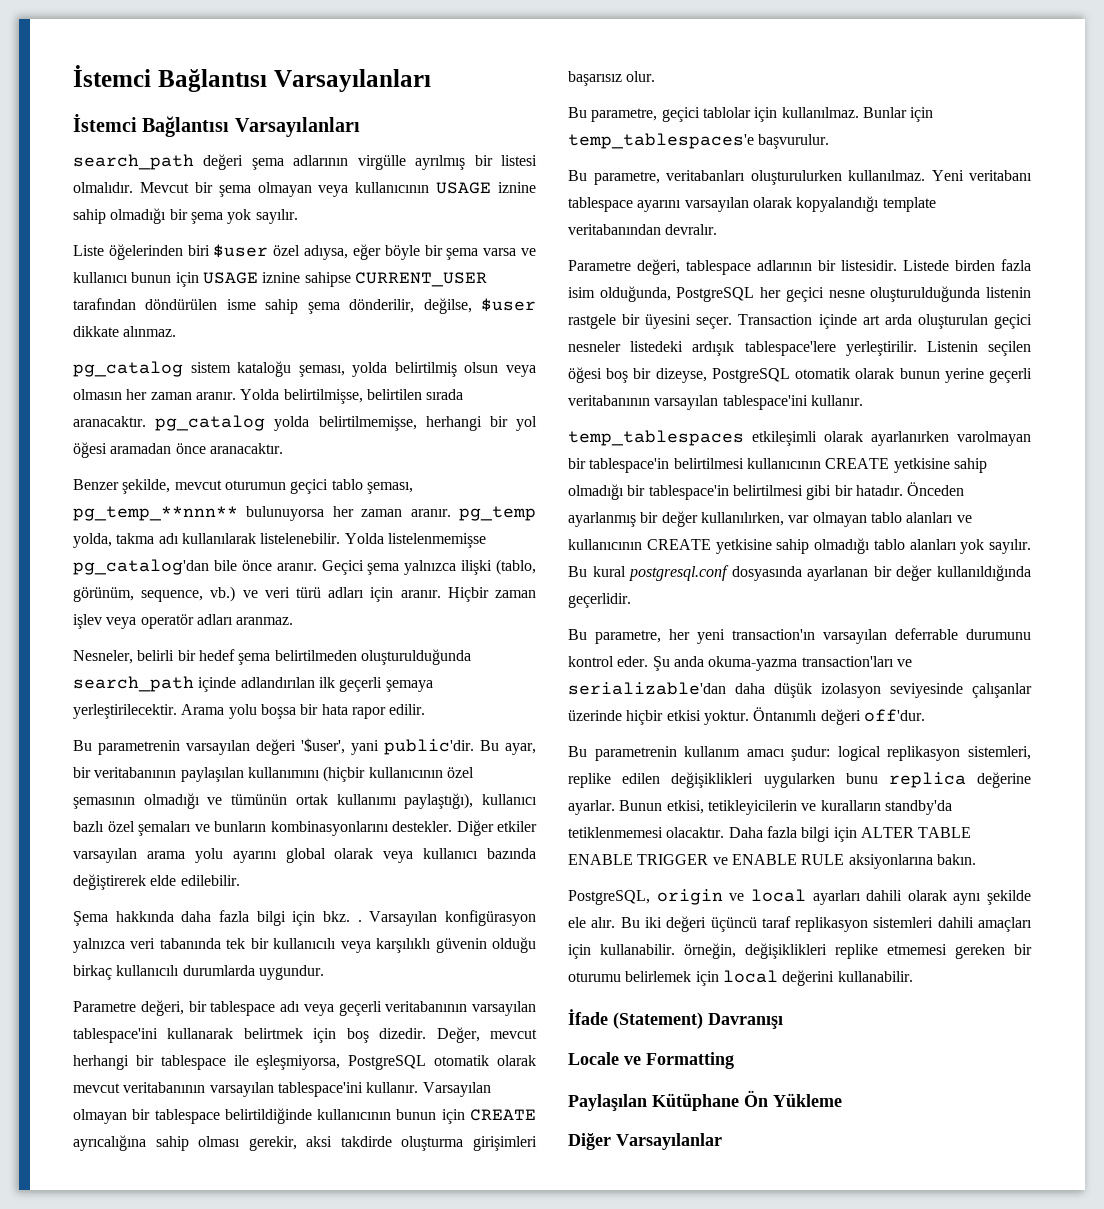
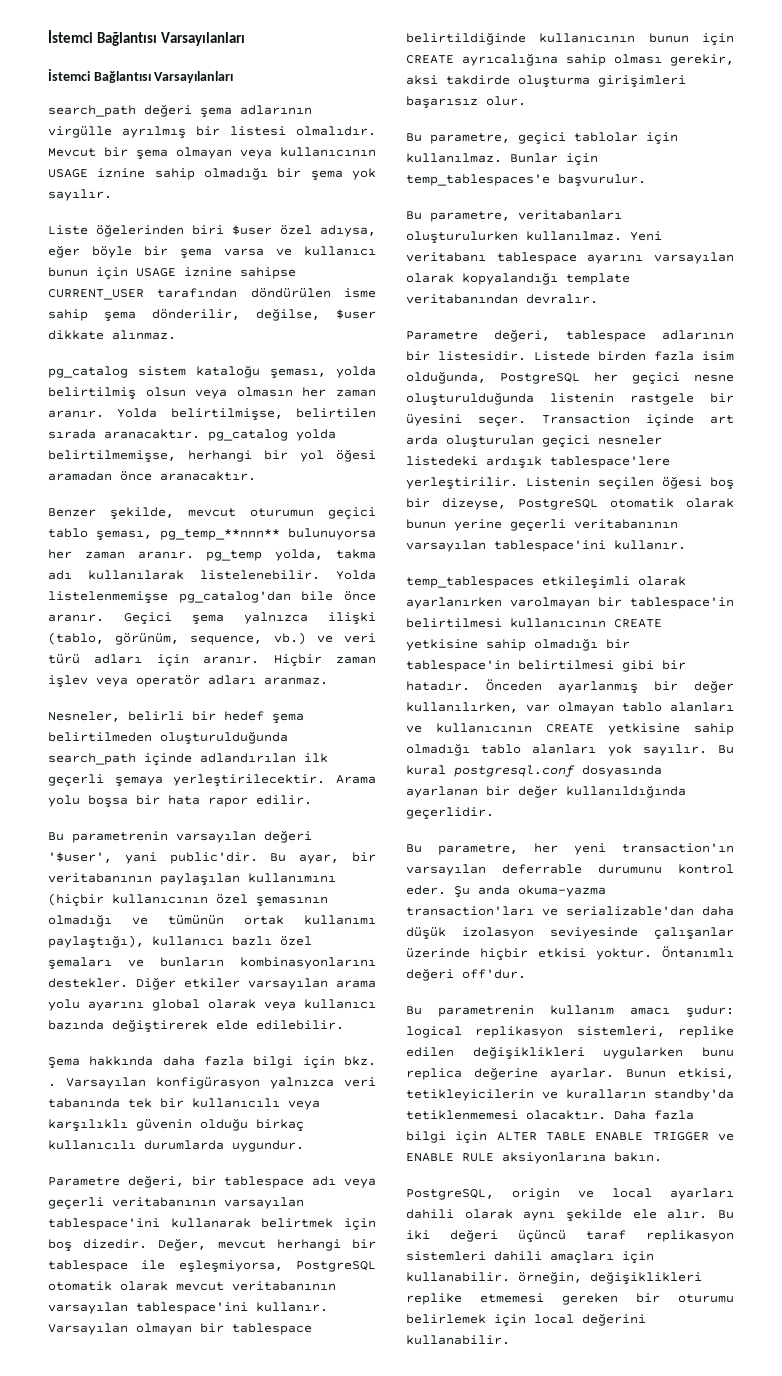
- İfade (Statement) Davranışı
- Locale ve Formatting
- Paylaşılan Kütüphane Ön Yükleme
- Diğer Varsayılanlar

